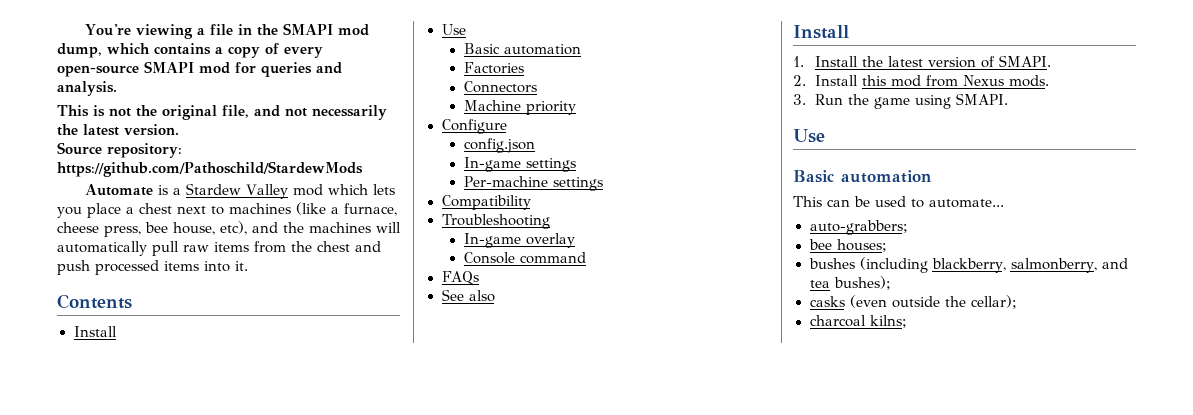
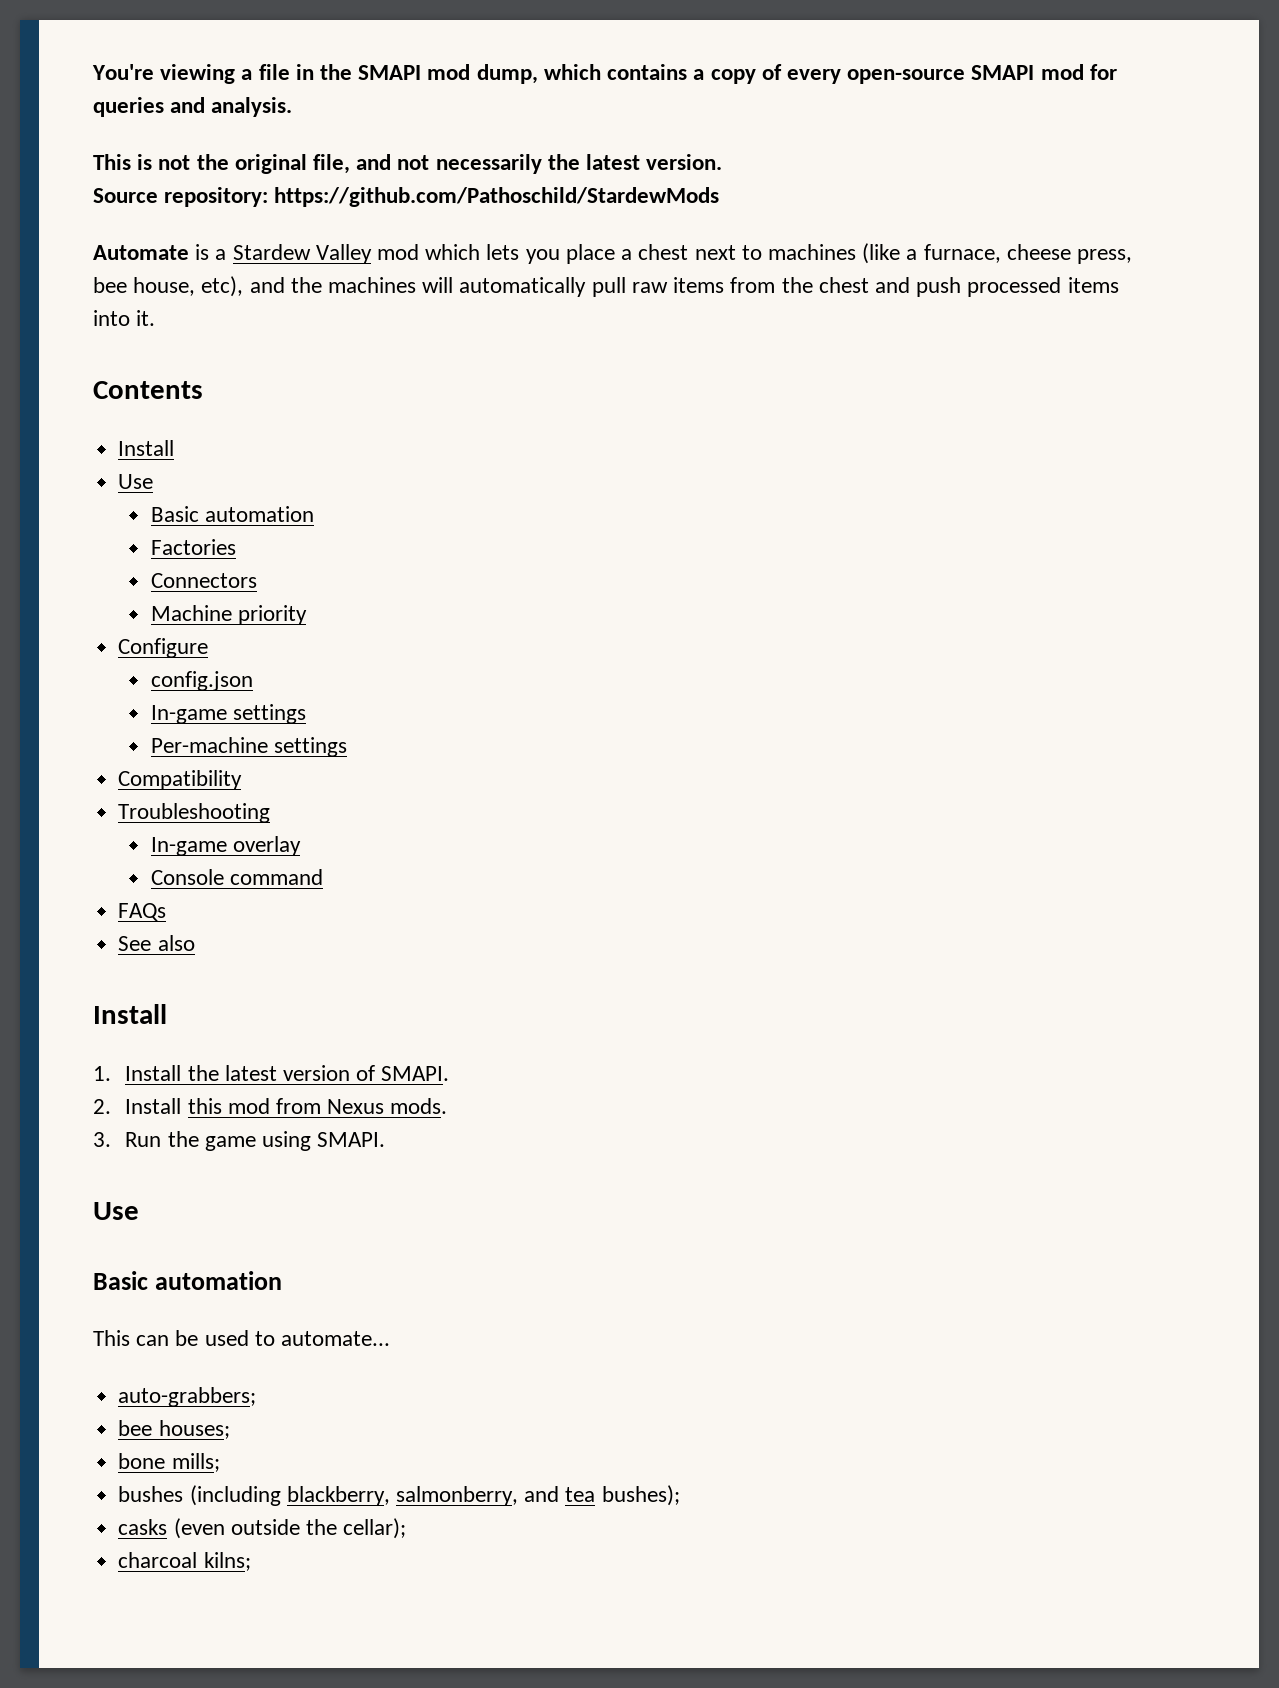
+ bone mills;

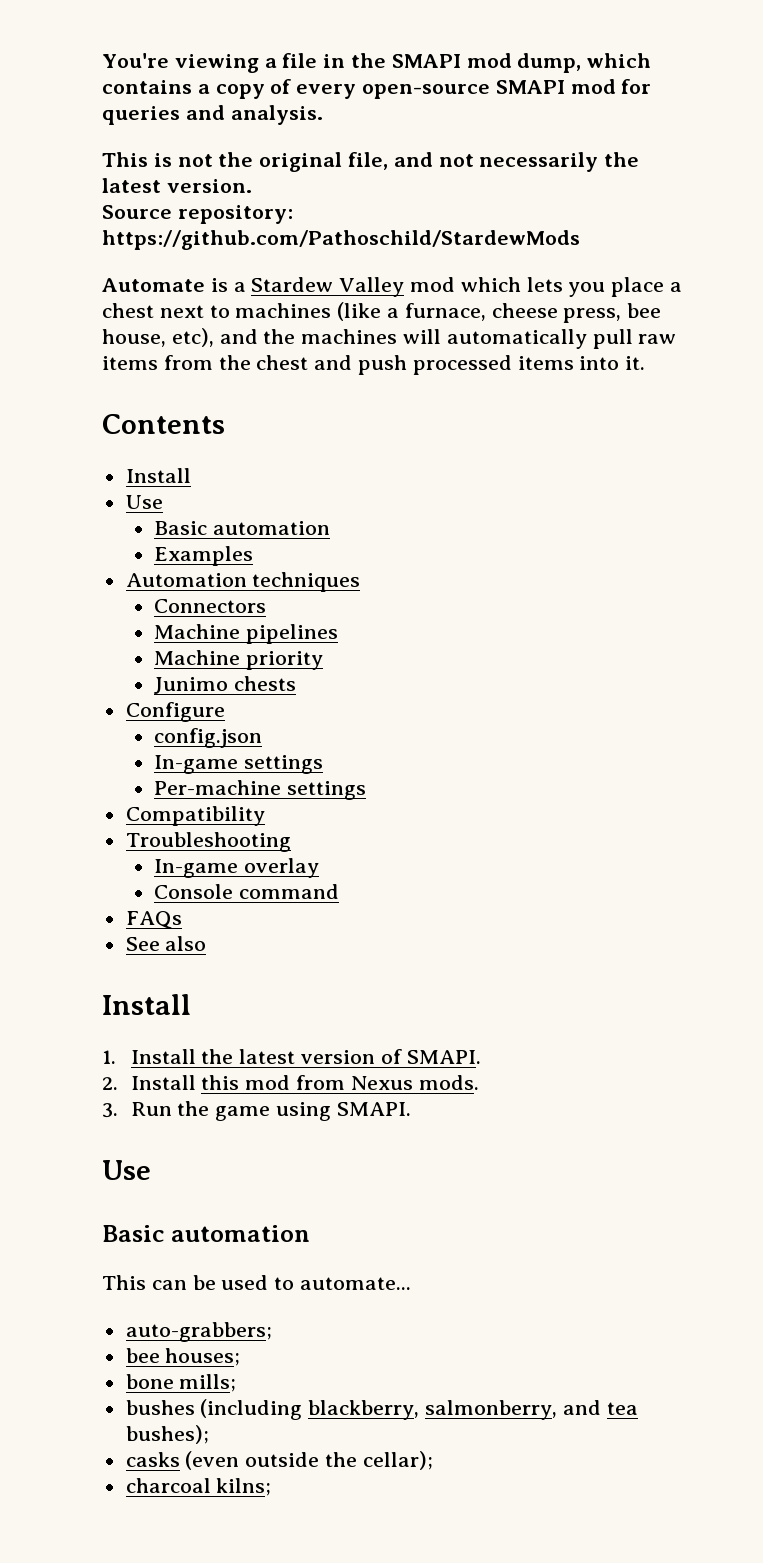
- Factories
+ Examples
+ Automation techniques
+ Machine pipelines
+ Junimo chests

